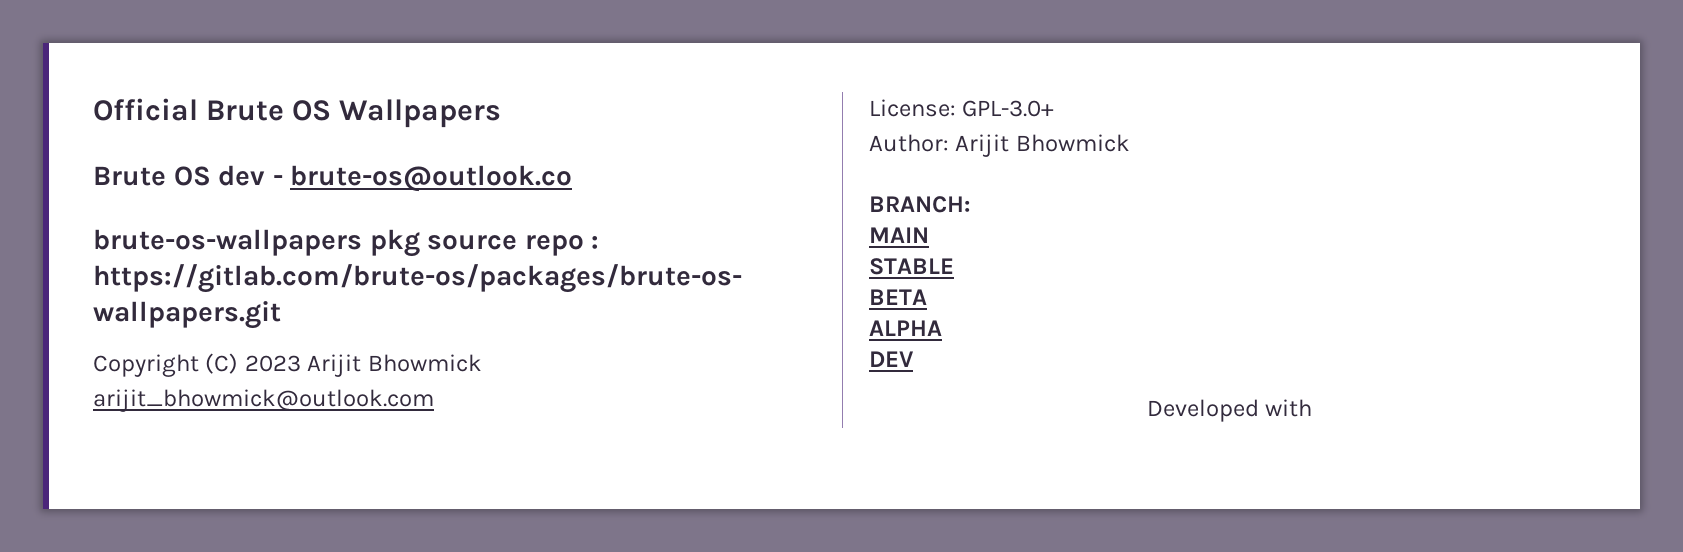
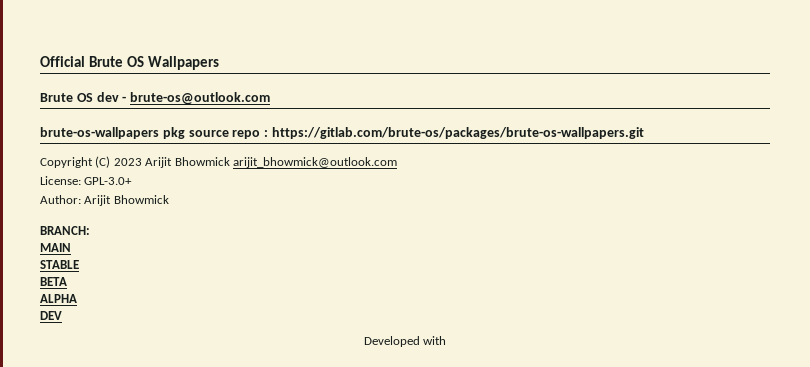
- Brute OS dev - brute-os@outlook.co
+ Brute OS dev - brute-os@outlook.com

